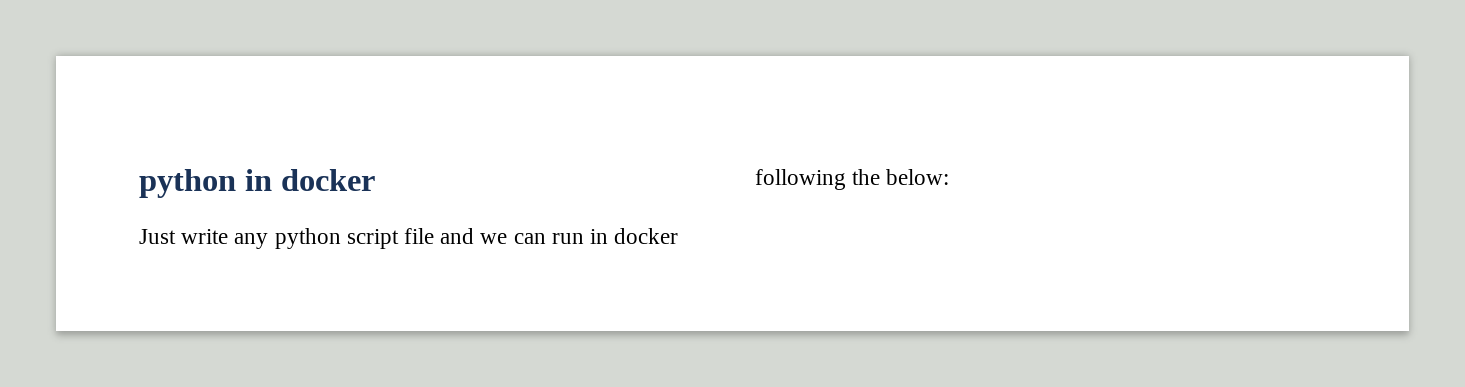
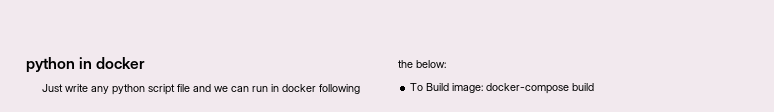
+ To Build image: docker-compose build

